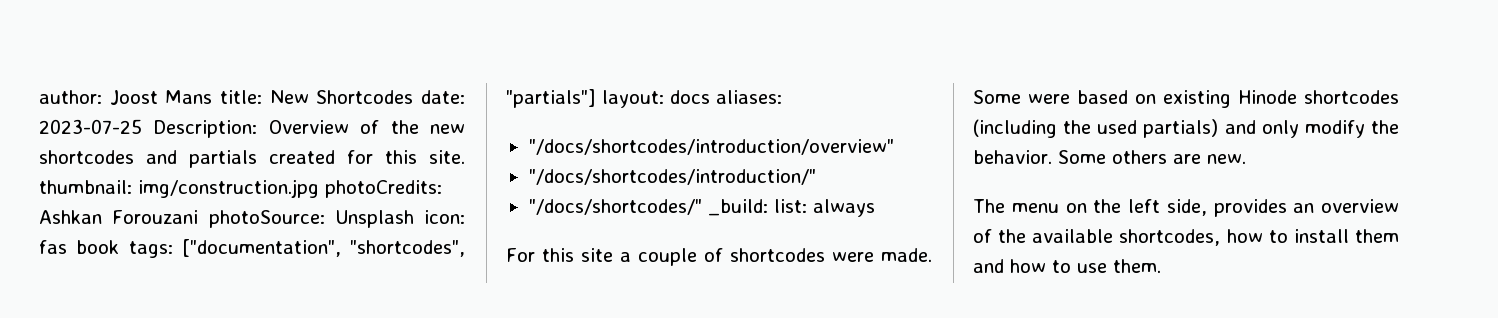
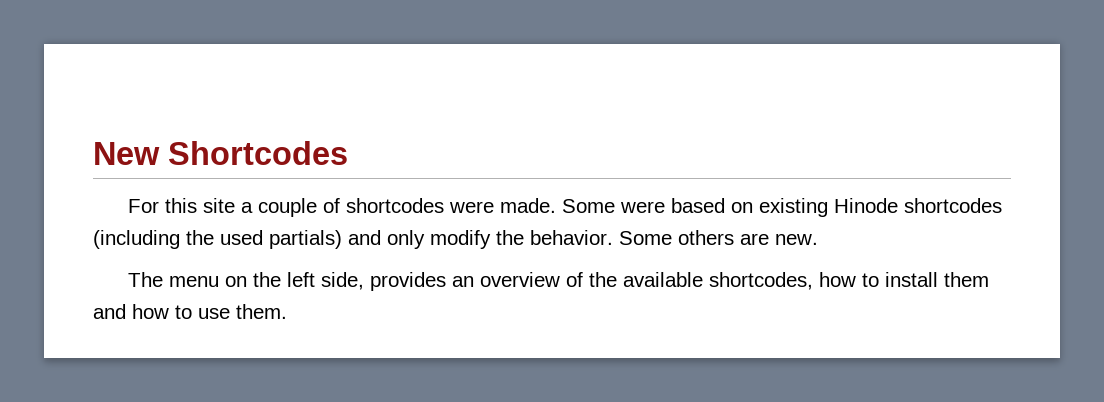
- author: Joost Mans title: New Shortcodes date: 2023-07-25 Description: Overview of the new shortcodes and partials created for this site. thumbnail: img/construction.jpg photoCredits: Ashkan Forouzani photoSource: Unsplash icon: fas book tags: ["documentation", "shortcodes", "partials"] layout: docs aliases:
- "/docs/shortcodes/introduction/overview"
- "/docs/shortcodes/introduction/"
- "/docs/shortcodes/" _build: list: always
+ New Shortcodes

